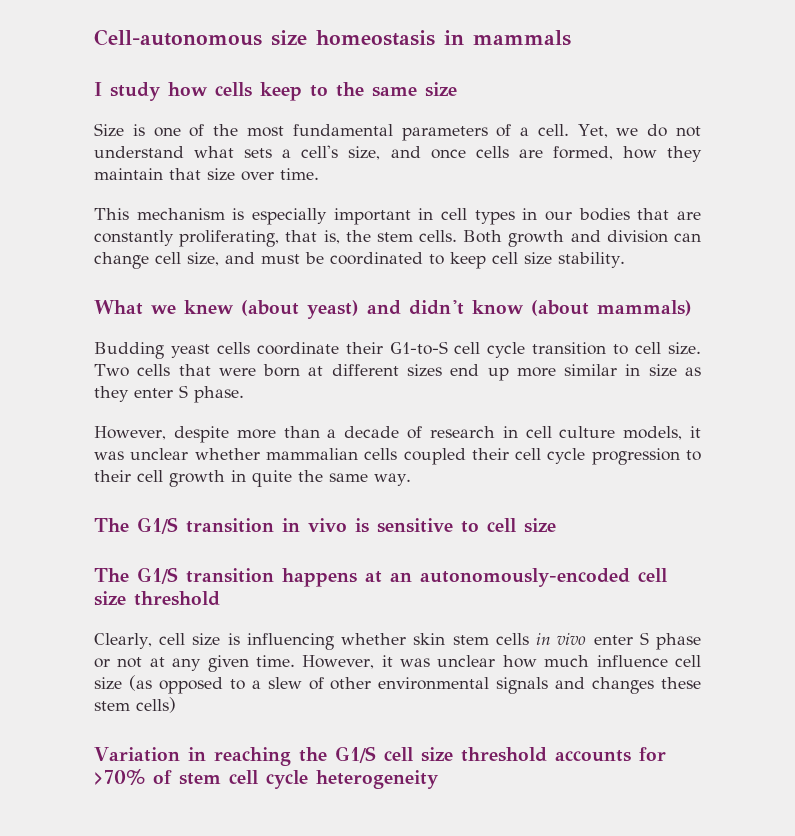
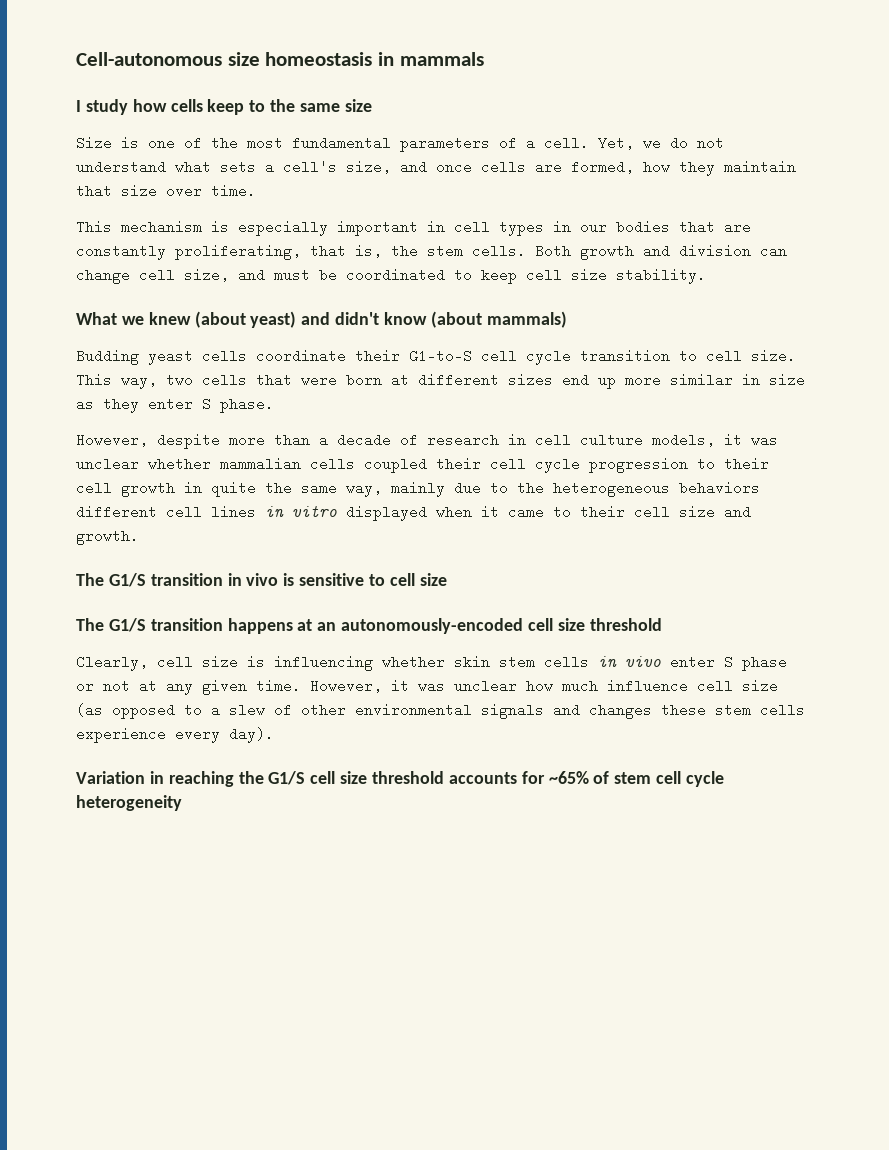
- Two cells that were born at different sizes end up more similar in size as they enter S phase.
+ This way, two cells that were born at different sizes end up more similar in size as they enter S phase.
- However, despite more than a decade of research in cell culture models, it was unclear whether mammalian cells coupled their cell cycle progression to their cell growth in quite the same way.
+ However, despite more than a decade of research in cell culture models, it was unclear whether mammalian cells coupled their cell cycle progression to their cell growth in quite the same way, mainly due to the heterogeneous behaviors different cell lines in vitro displayed when it came to their cell size and growth.
- However, it was unclear how much influence cell size (as opposed to a slew of other environmental signals and changes these stem cells)
+ However, it was unclear how much influence cell size (as opposed to a slew of other environmental signals and changes these stem cells experience every day).
- Variation in reaching the G1/S cell size threshold accounts for >70% of stem cell cycle heterogeneity
+ Variation in reaching the G1/S cell size threshold accounts for ~65% of stem cell cycle heterogeneity

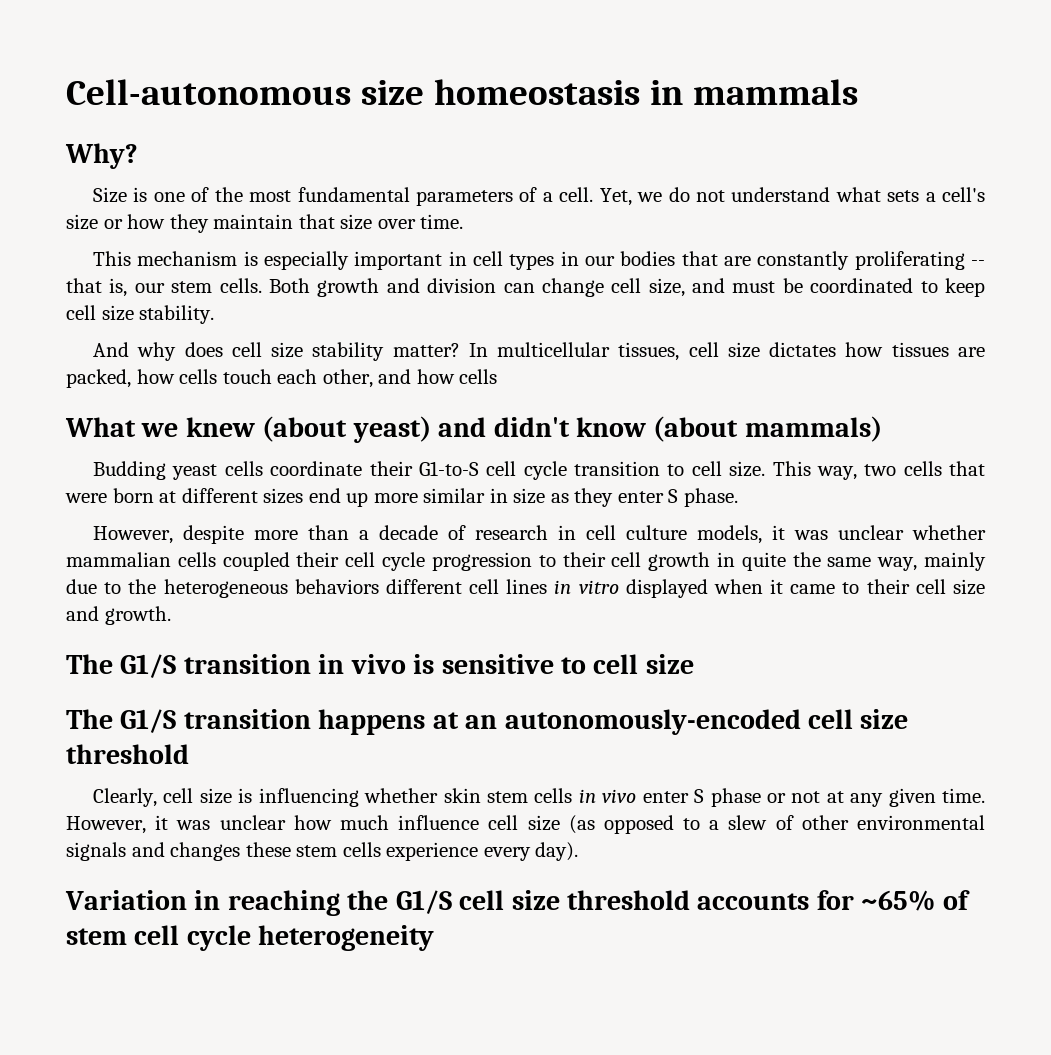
- I study how cells keep to the same size
+ Why?
- Yet, we do not understand what sets a cell's size, and once cells are formed, how they maintain that size over time.
+ Yet, we do not understand what sets a cell's size or how they maintain that size over time.
- This mechanism is especially important in cell types in our bodies that are constantly proliferating, that is, the stem cells.
+ This mechanism is especially important in cell types in our bodies that are constantly proliferating -- that is, our stem cells.
+ And why does cell size stability matter? In multicellular tissues, cell size dictates how tissues are packed, how cells touch each other, and how cells

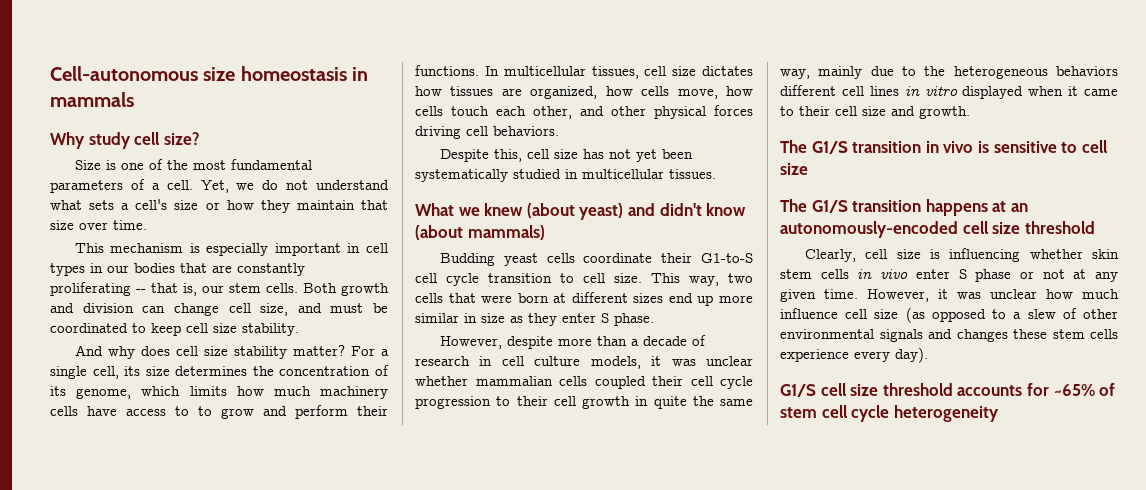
- Why?
+ Why study cell size?
+ For a single cell, its size determines the concentration of its genome, which limits how much machinery cells have access to to grow and perform their functions.
- In multicellular tissues, cell size dictates how tissues are packed, how cells touch each other, and how cells
+ In multicellular tissues, cell size dictates how tissues are organized, how cells move, how cells touch each other, and other physical forces driving cell behaviors.
+ Despite this, cell size has not yet been systematically studied in multicellular tissues.
- Variation in reaching the G1/S cell size threshold accounts for ~65% of stem cell cycle heterogeneity
+ G1/S cell size threshold accounts for ~65% of stem cell cycle heterogeneity

